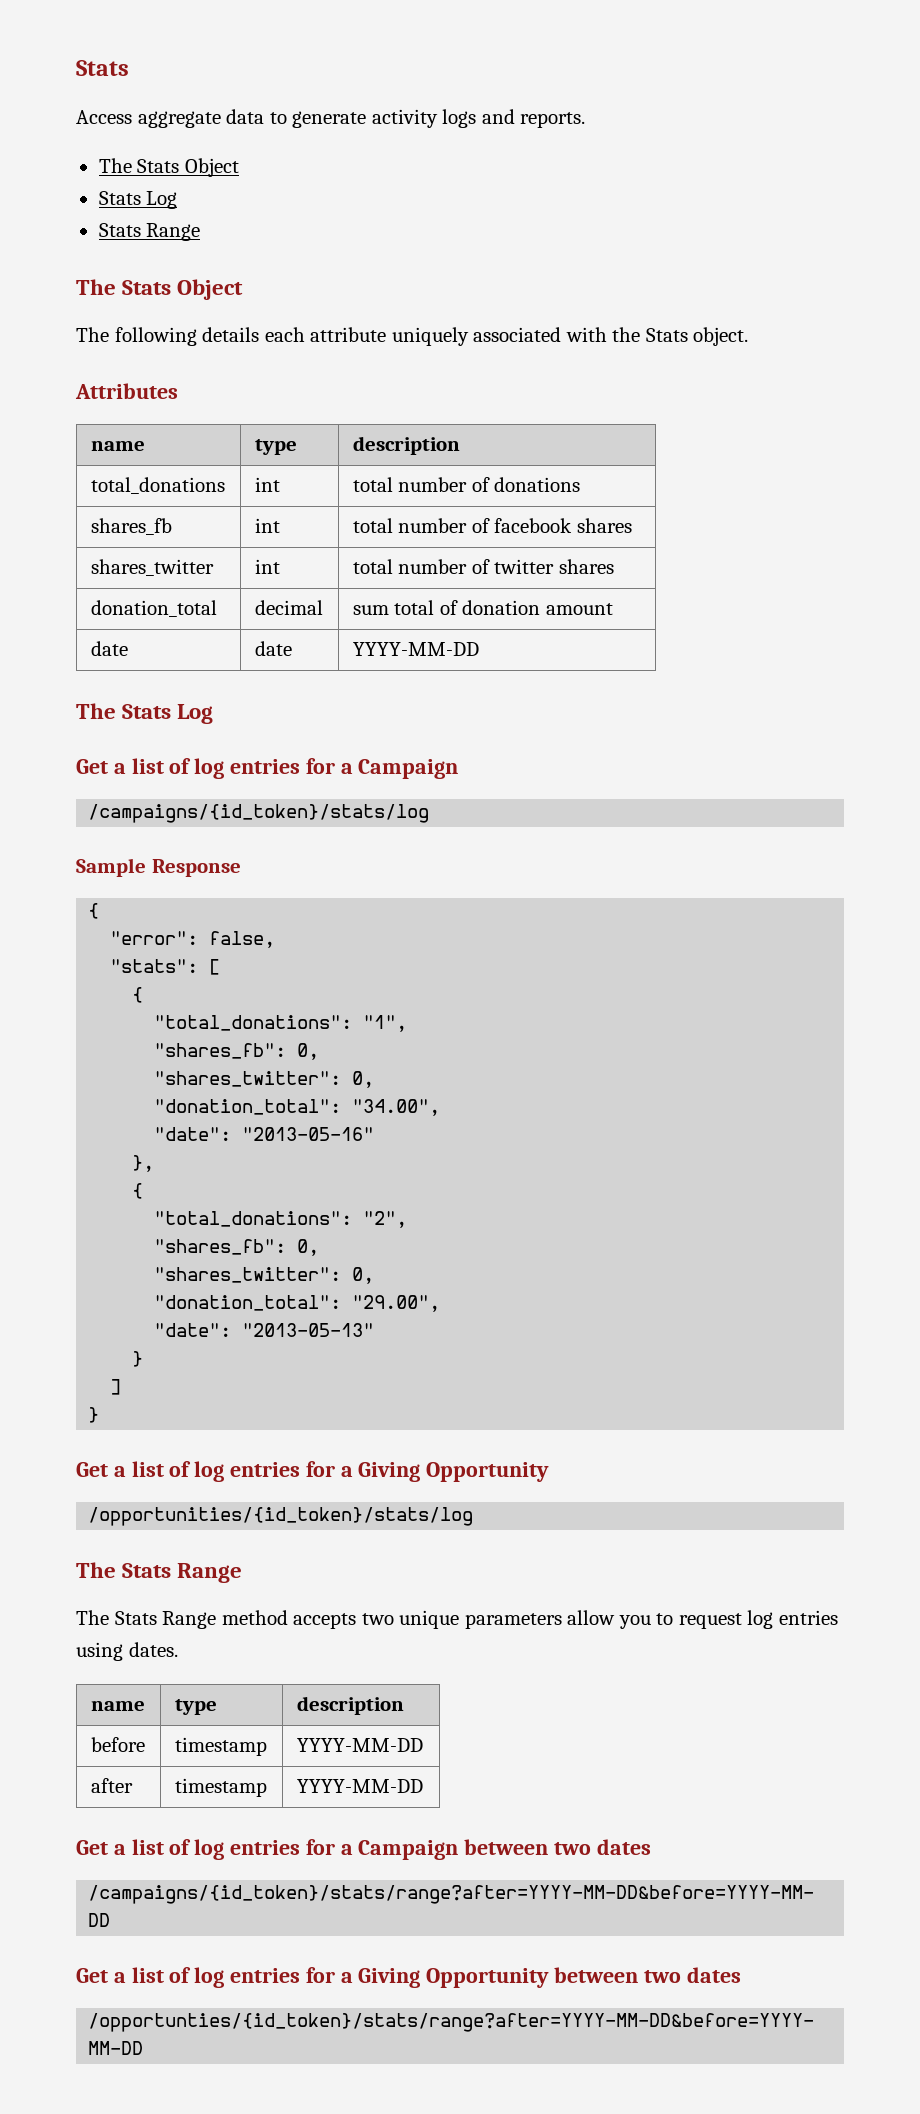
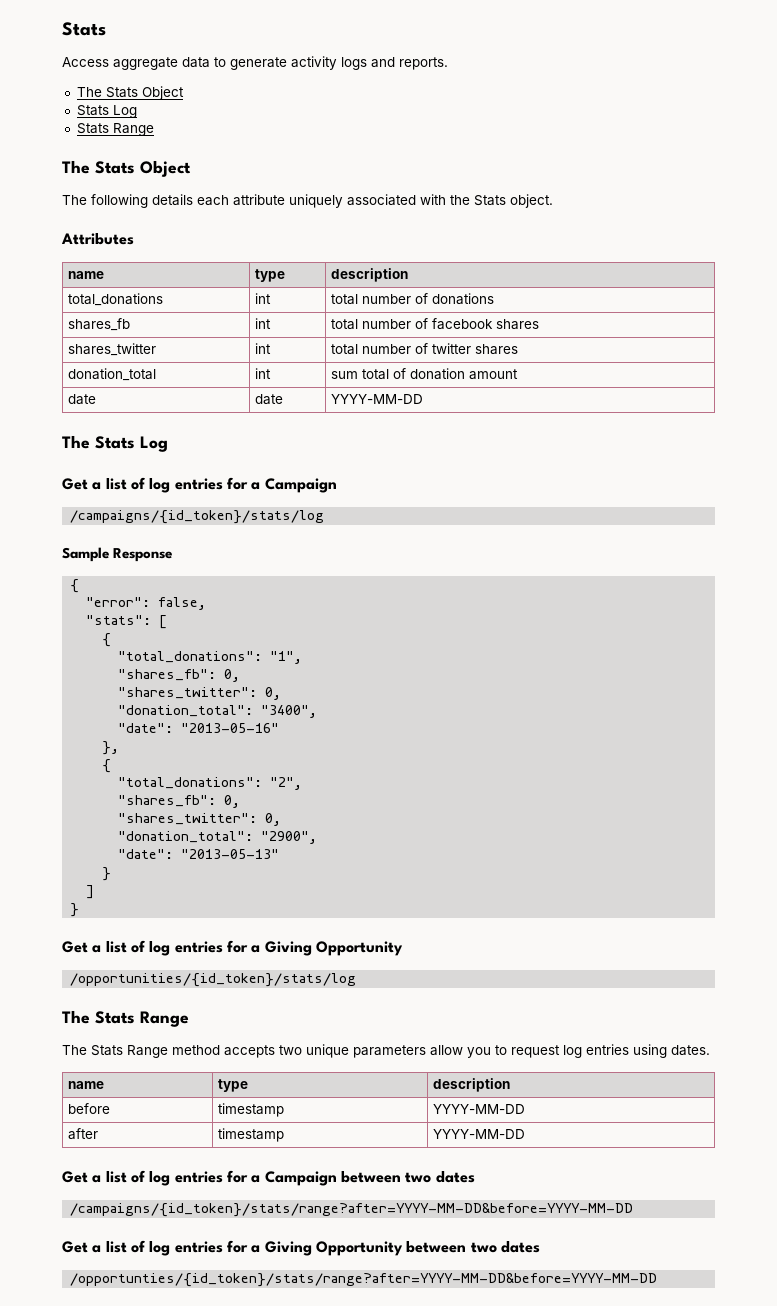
- donation_total | decimal | sum total of donation amount
+ donation_total | int | sum total of donation amount
- "donation_total": "34.00",
+ "donation_total": "3400",
- "donation_total": "29.00",
+ "donation_total": "2900",

